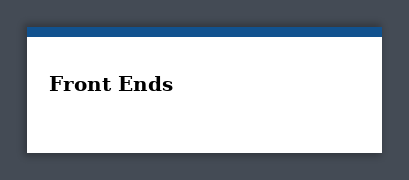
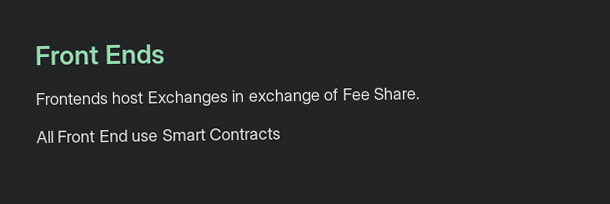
+ Frontends host Exchanges in exchange of Fee Share.
+ All Front End use Smart Contracts

